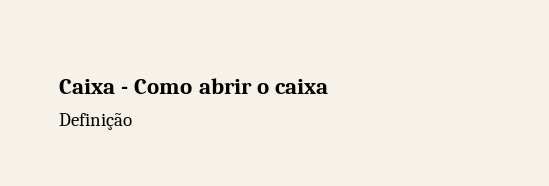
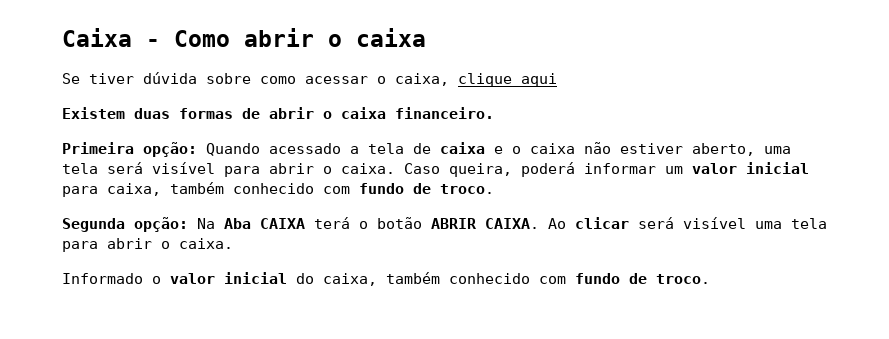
- Definição
+ Se tiver dúvida sobre como acessar o caixa, clique aqui
+ Existem duas formas de abrir o caixa financeiro.
+ Primeira opção: Quando acessado a tela de caixa e o caixa não estiver aberto, uma tela será visível para abrir o caixa. Caso queira, poderá informar um valor inicial para caixa, também conhecido com fundo de troco.
+ Segunda opção: Na Aba CAIXA terá o botão ABRIR CAIXA. Ao clicar será visível uma tela para abrir o caixa.
+ Informado o valor inicial do caixa, também conhecido com fundo de troco.

